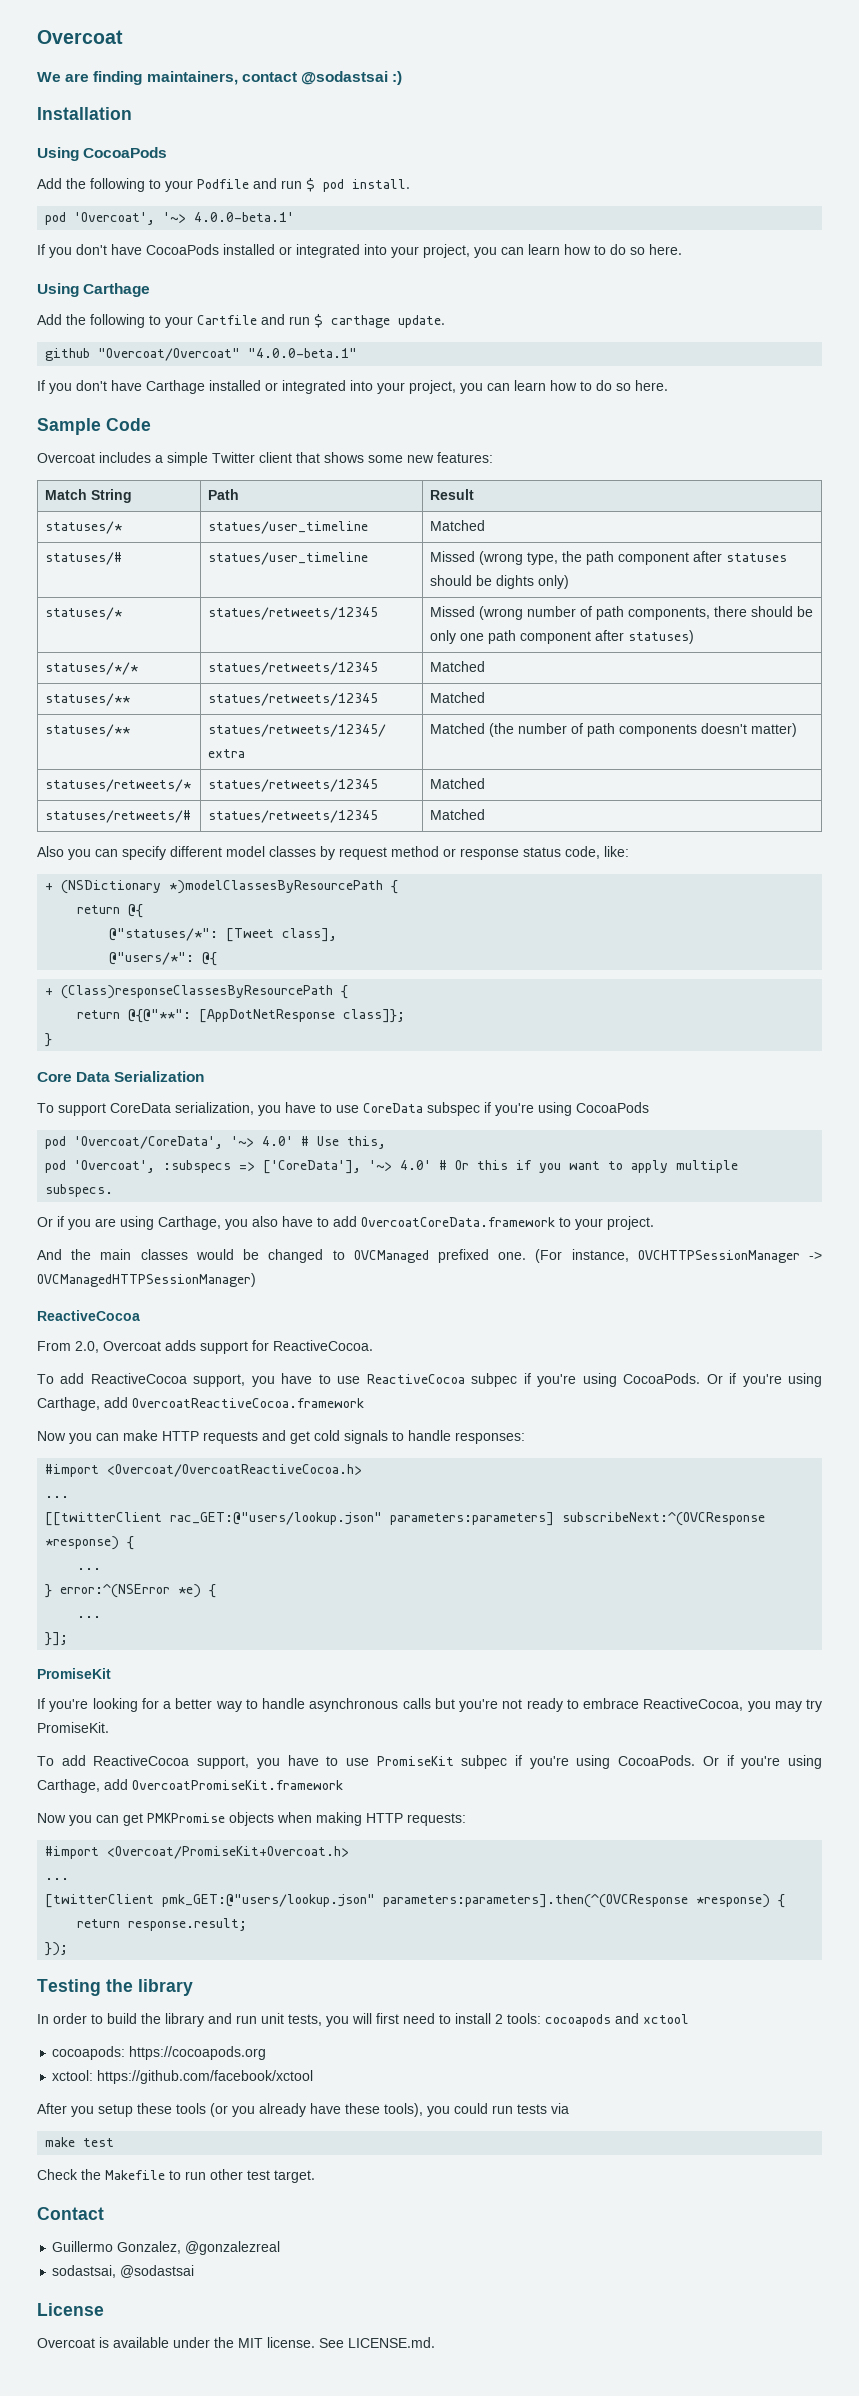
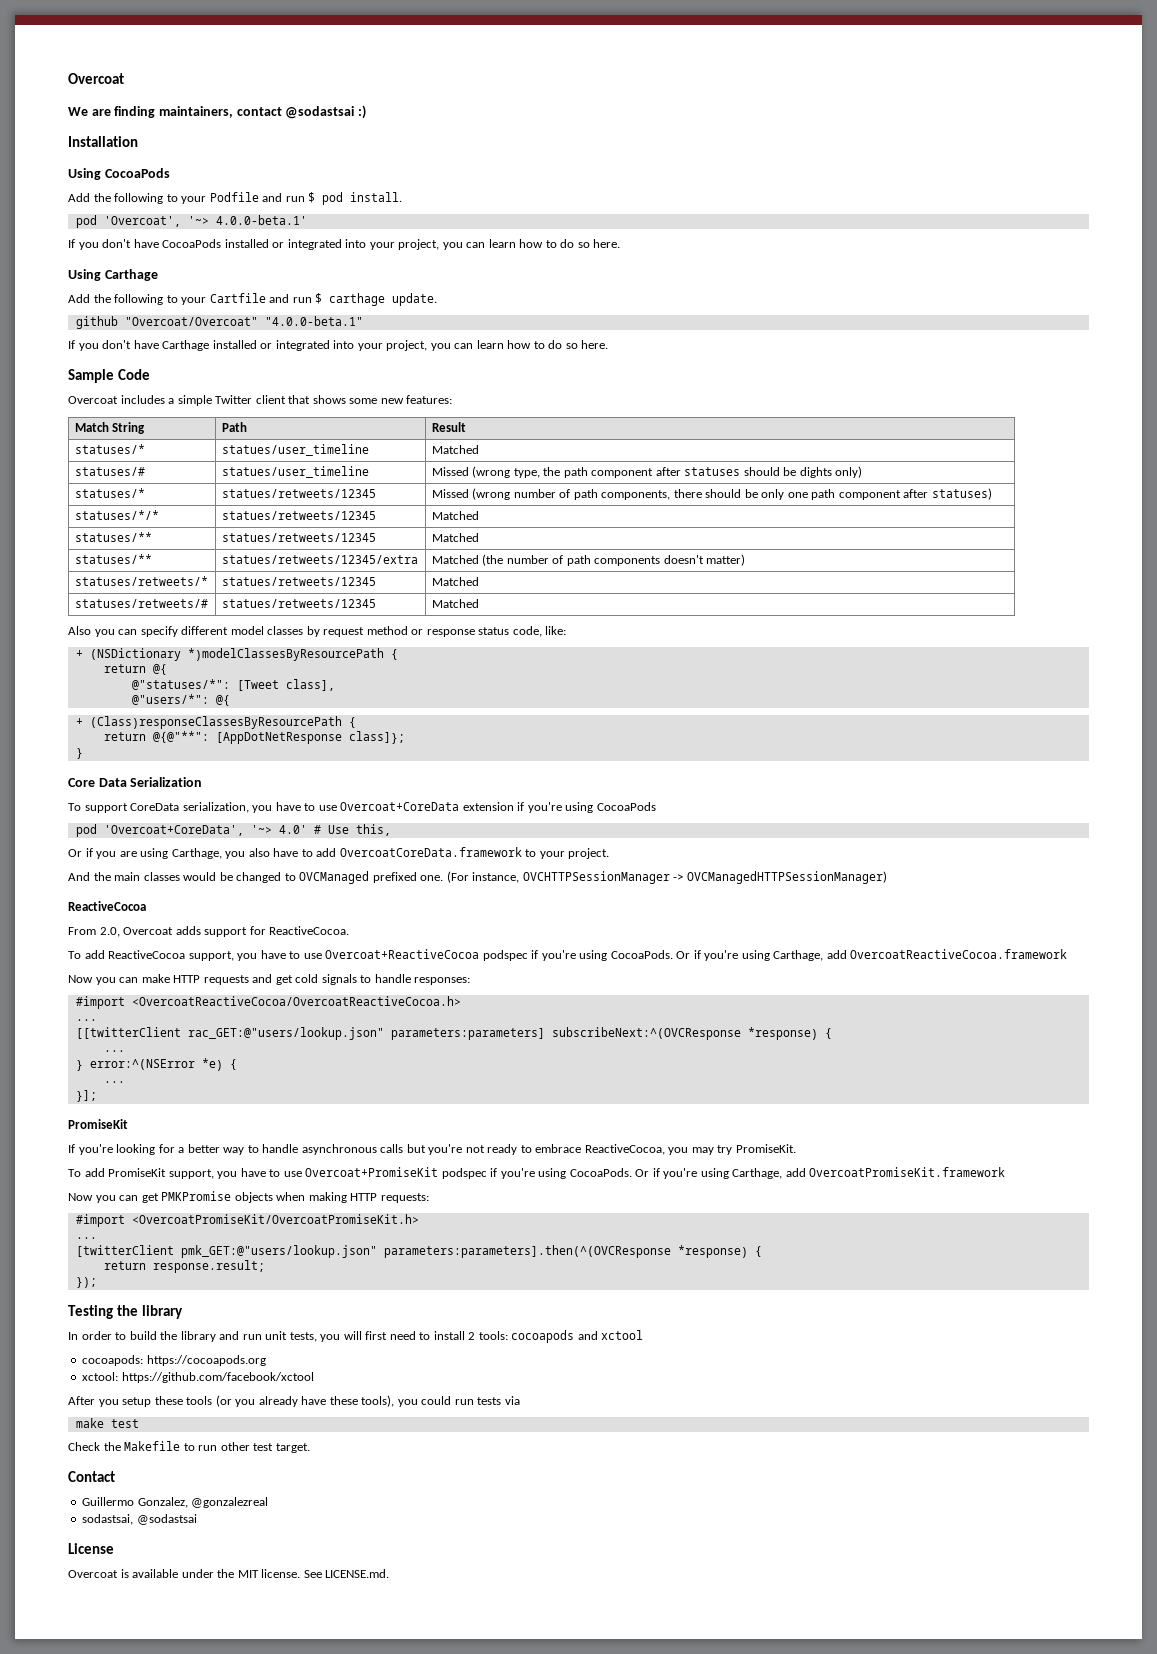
- To support CoreData serialization, you have to use CoreData subspec if you're using CocoaPods
+ To support CoreData serialization, you have to use Overcoat+CoreData extension if you're using CocoaPods
- pod 'Overcoat/CoreData', '~> 4.0' # Use this,
+ pod 'Overcoat+CoreData', '~> 4.0' # Use this,
- pod 'Overcoat', :subspecs => ['CoreData'], '~> 4.0' # Or this if you want to apply multiple subspecs.
- To add ReactiveCocoa support, you have to use ReactiveCocoa subpec if you're using CocoaPods.
+ To add ReactiveCocoa support, you have to use Overcoat+ReactiveCocoa podspec if you're using CocoaPods.
- #import <Overcoat/OvercoatReactiveCocoa.h>
+ #import <OvercoatReactiveCocoa/OvercoatReactiveCocoa.h>
- To add ReactiveCocoa support, you have to use PromiseKit subpec if you're using CocoaPods.
+ To add PromiseKit support, you have to use Overcoat+PromiseKit podspec if you're using CocoaPods.
- #import <Overcoat/PromiseKit+Overcoat.h>
+ #import <OvercoatPromiseKit/OvercoatPromiseKit.h>

